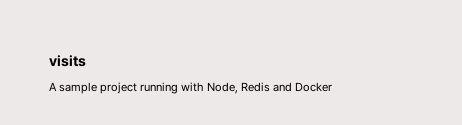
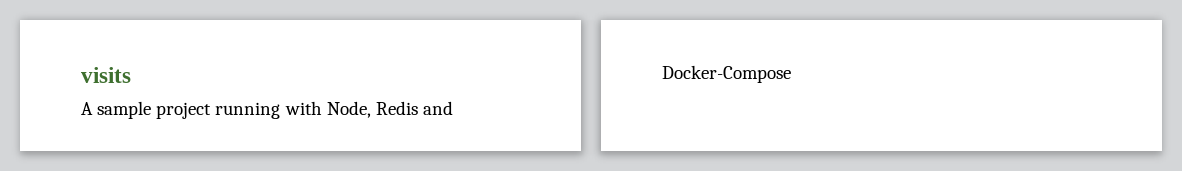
- A sample project running with Node, Redis and Docker
+ A sample project running with Node, Redis and Docker-Compose

